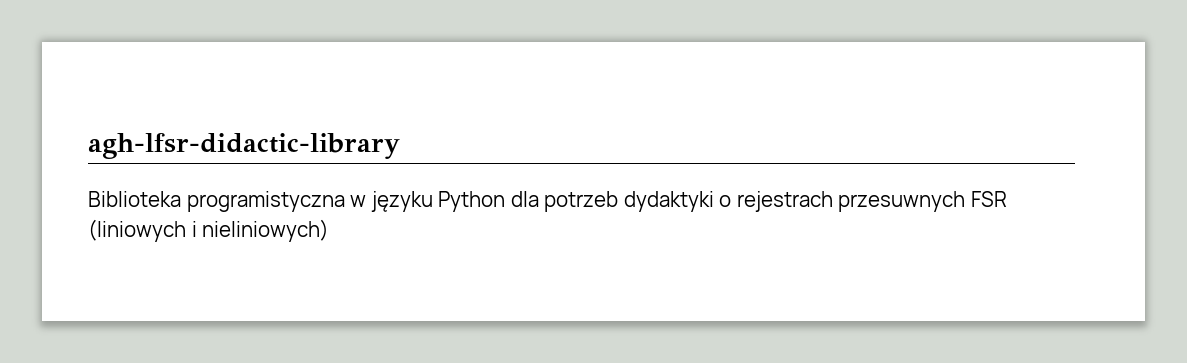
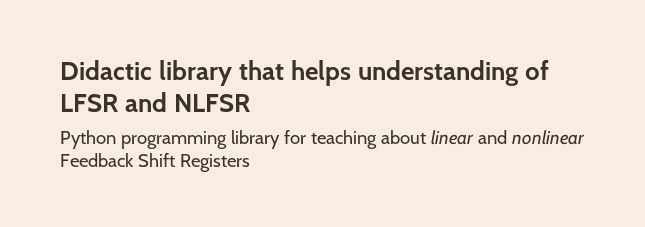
- agh-lfsr-didactic-library
- Biblioteka programistyczna w języku Python dla potrzeb dydaktyki o rejestrach przesuwnych FSR (liniowych i nieliniowych)
+ Didactic library that helps understanding of LFSR and NLFSR
+ Python programming library for teaching about linear and nonlinear Feedback Shift Registers

